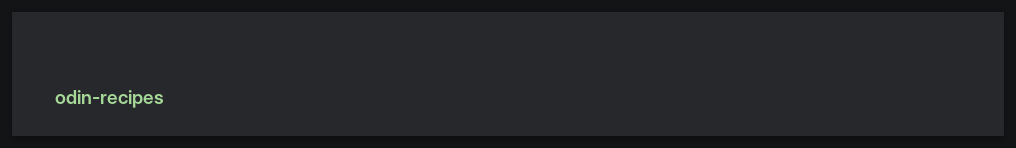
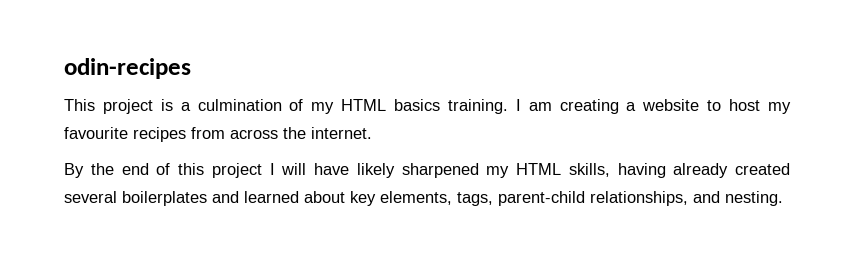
+ This project is a culmination of my HTML basics training. I am creating a website to host my favourite recipes from across the internet.
+ By the end of this project I will have likely sharpened my HTML skills, having already created several boilerplates and learned about key elements, tags, parent-child relationships, and nesting.

